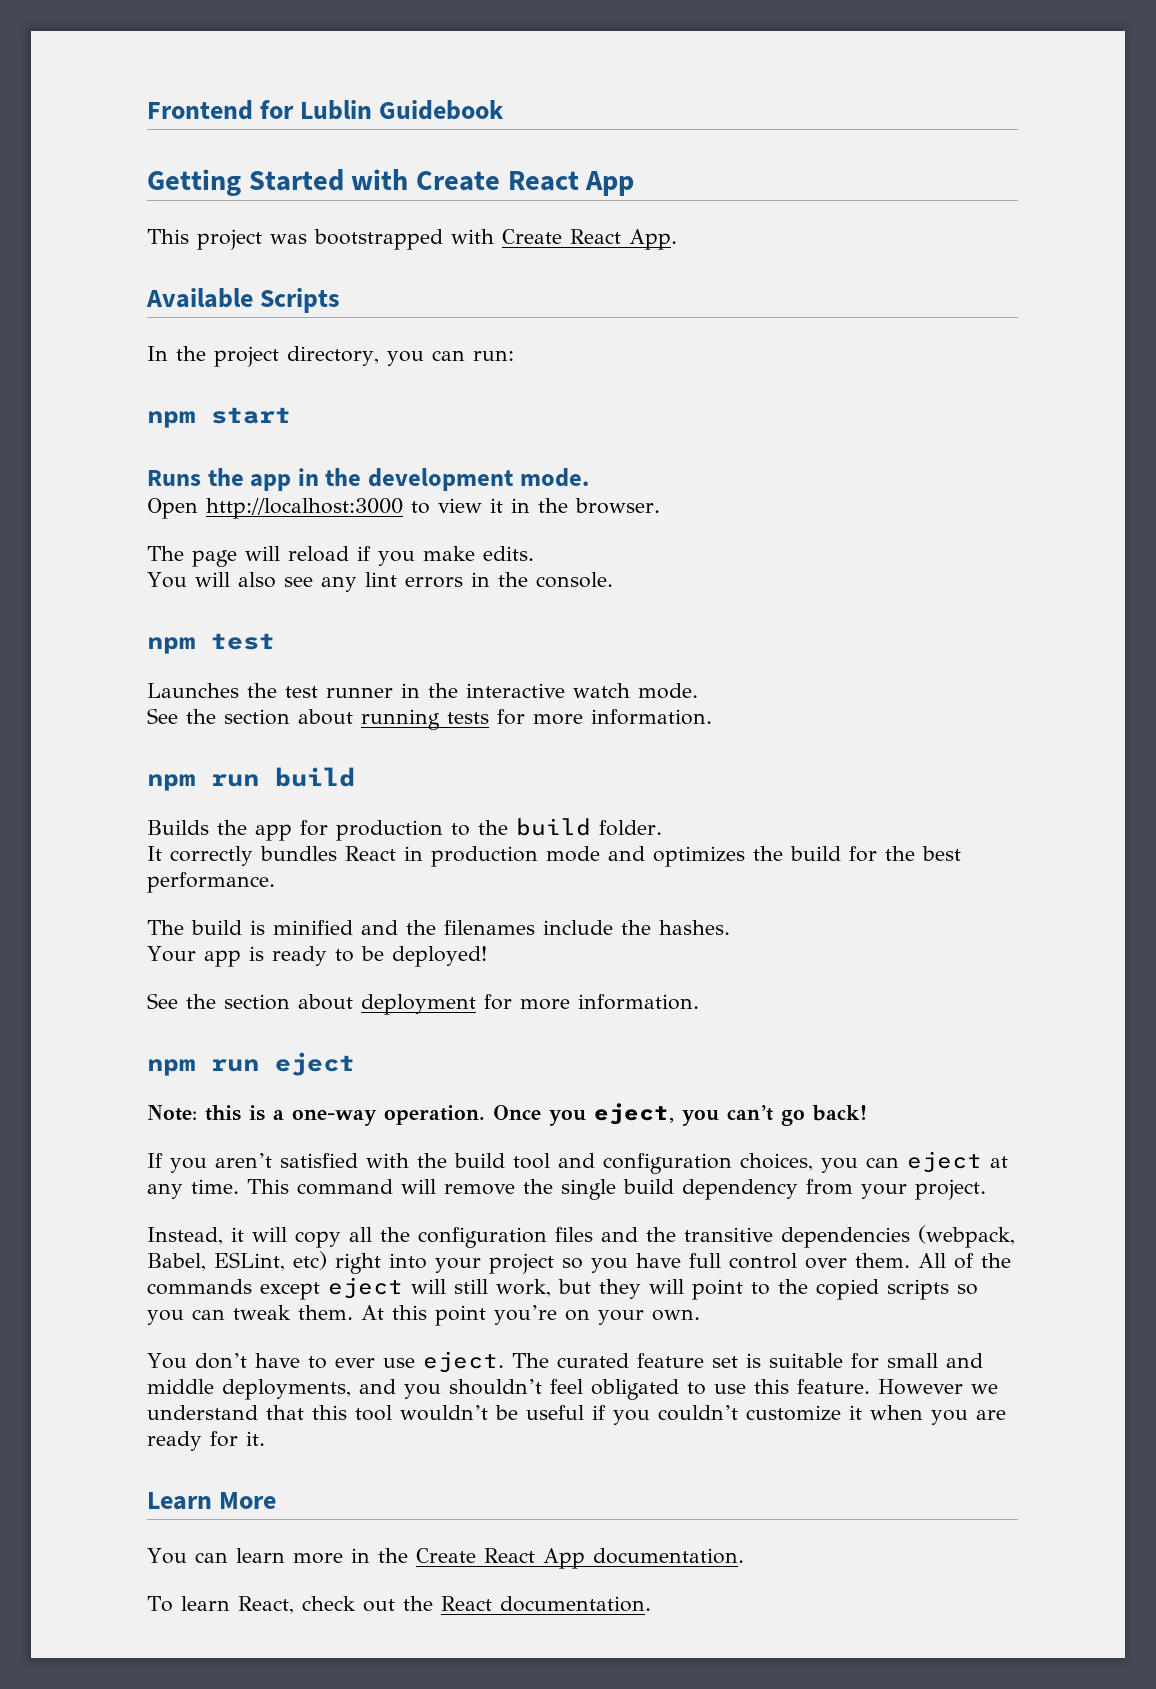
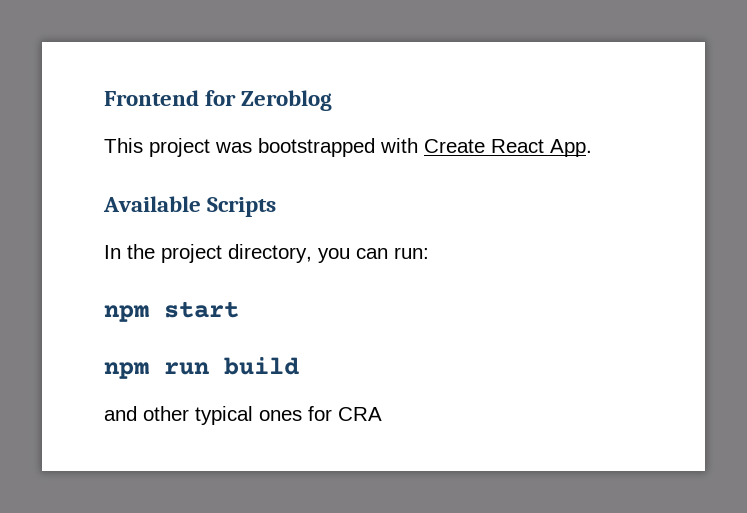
- Frontend for Lublin Guidebook
- Getting Started with Create React App
+ Frontend for Zeroblog
- Runs the app in the development mode.
- Open http://localhost:3000 to view it in the browser.
- The page will reload if you make edits.
- You will also see any lint errors in the console.
- npm test
- Launches the test runner in the interactive watch mode.
- See the section about running tests for more information.
  npm run build
- Builds the app for production to the build folder.
- It correctly bundles React in production mode and optimizes the build for the best performance.
- The build is minified and the filenames include the hashes.
- Your app is ready to be deployed!
- See the section about deployment for more information.
- npm run eject
- Note: this is a one-way operation. Once you eject, you can’t go back!
- If you aren’t satisfied with the build tool and configuration choices, you can eject at any time. This command will remove the single build dependency from your project.
- Instead, it will copy all the configuration files and the transitive dependencies (webpack, Babel, ESLint, etc) right into your project so you have full control over them. All of the commands except eject will still work, but they will point to the copied scripts so you can tweak them. At this point you’re on your own.
- You don’t have to ever use eject. The curated feature set is suitable for small and middle deployments, and you shouldn’t feel obligated to use this feature. However we understand that this tool wouldn’t be useful if you couldn’t customize it when you are ready for it.
- Learn More
- You can learn more in the Create React App documentation.
- To learn React, check out the React documentation.
+ and other typical ones for CRA

